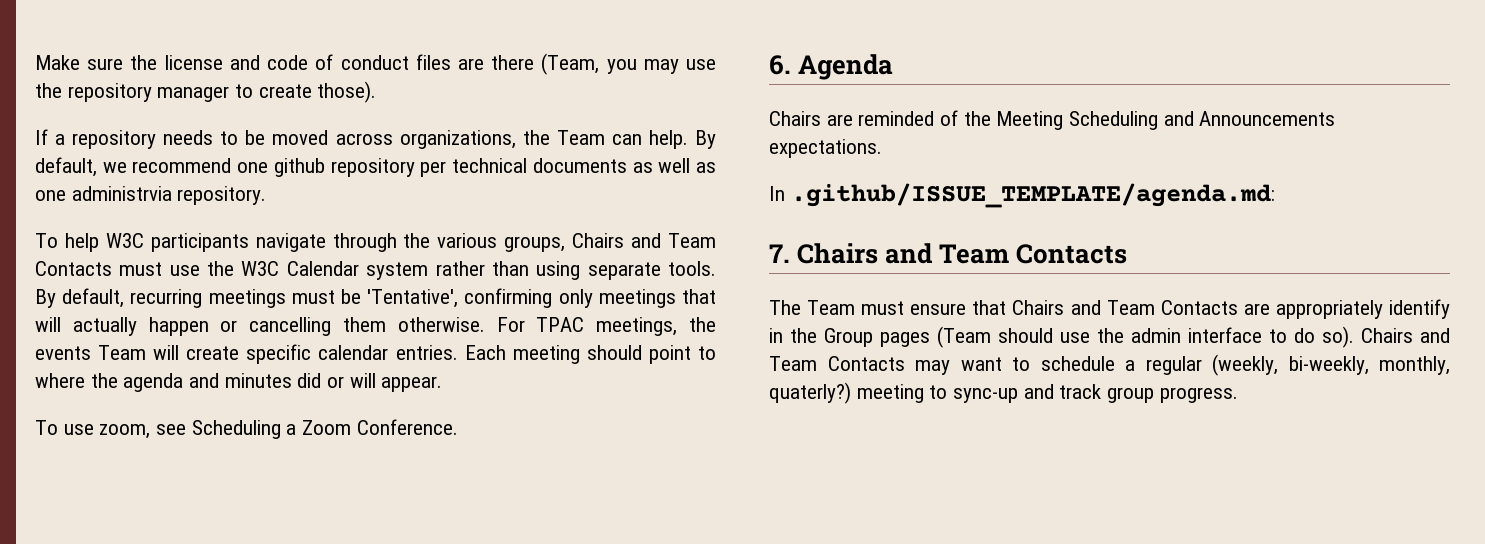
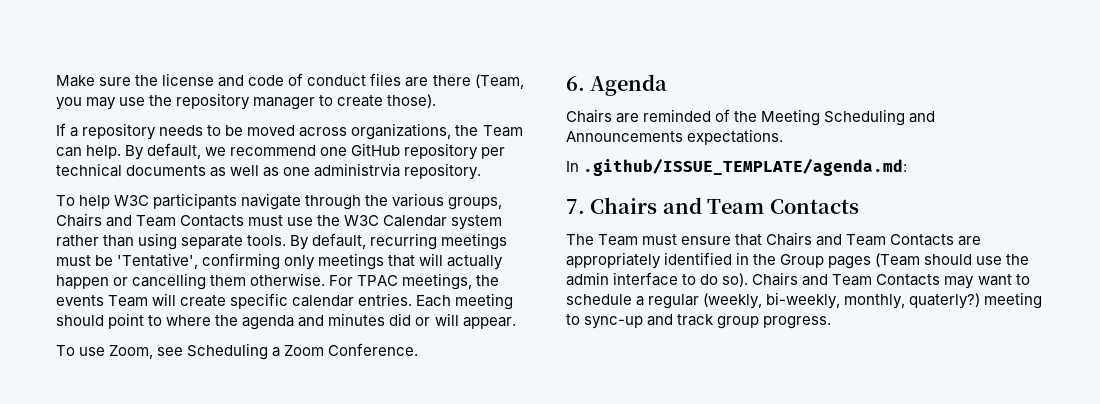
- By default, we recommend one github repository per technical documents as well as one administrvia repository.
+ By default, we recommend one GitHub repository per technical documents as well as one administrvia repository.
- To use zoom, see Scheduling a Zoom Conference.
+ To use Zoom, see Scheduling a Zoom Conference.
- The Team must ensure that Chairs and Team Contacts are appropriately identify in the Group pages (Team should use the admin interface to do so).
+ The Team must ensure that Chairs and Team Contacts are appropriately identified in the Group pages (Team should use the admin interface to do so).

